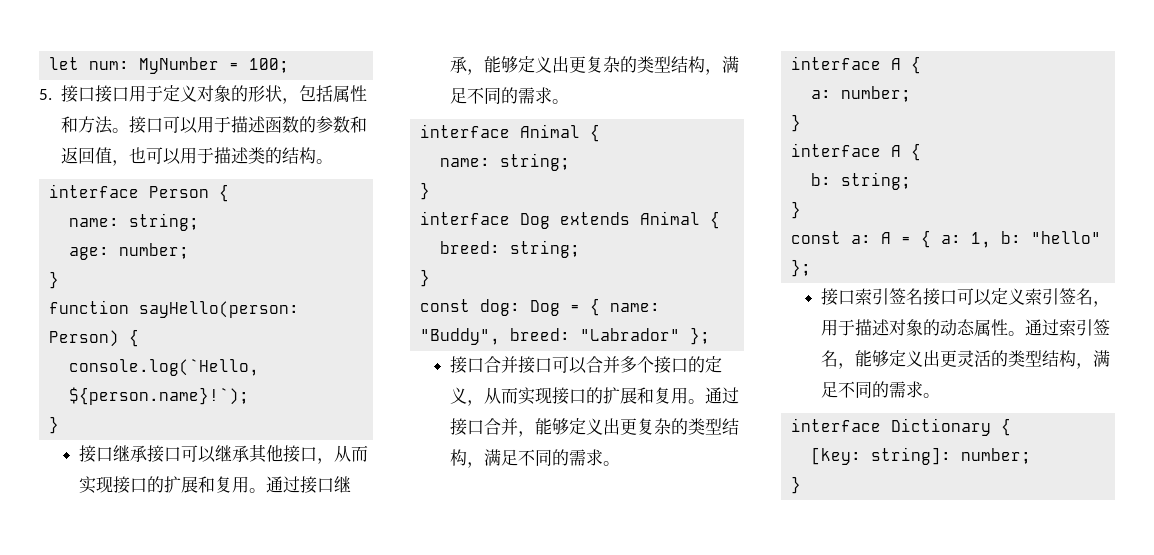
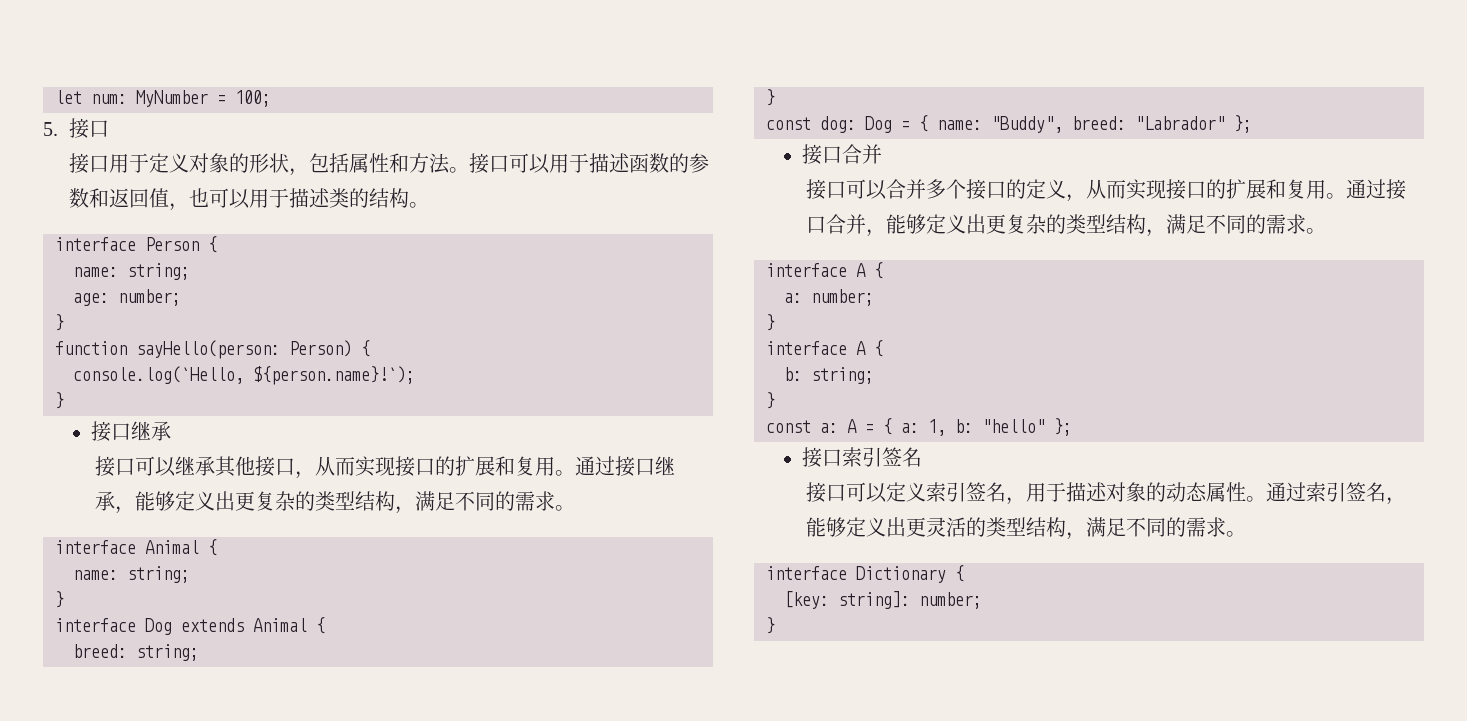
- 5.接口接口用于定义对象的形状，包括属性和方法。
+ 5.接口
+ 接口用于定义对象的形状，包括属性和方法。
  console.log(`Hello, ${person.name}!`);
  }
- 接口继承接口可以继承其他接口，从而实现接口的扩展和复用。
+ 接口继承
+ 接口可以继承其他接口，从而实现接口的扩展和复用。
  const dog: Dog = { name: "Buddy", breed: "Labrador" };
- 接口合并接口可以合并多个接口的定义，从而实现接口的扩展和复用。
+ 接口合并
+ 接口可以合并多个接口的定义，从而实现接口的扩展和复用。
- 接口索引签名接口可以定义索引签名，用于描述对象的动态属性。
+ 接口索引签名
+ 接口可以定义索引签名，用于描述对象的动态属性。

